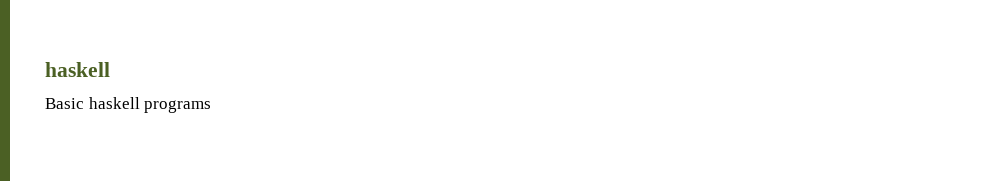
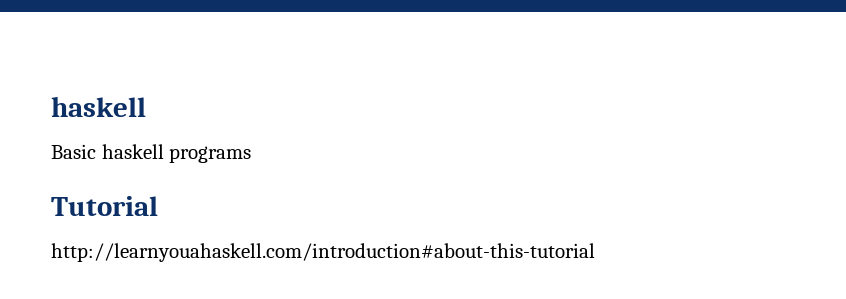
+ Tutorial
+ http://learnyouahaskell.com/introduction#about-this-tutorial

